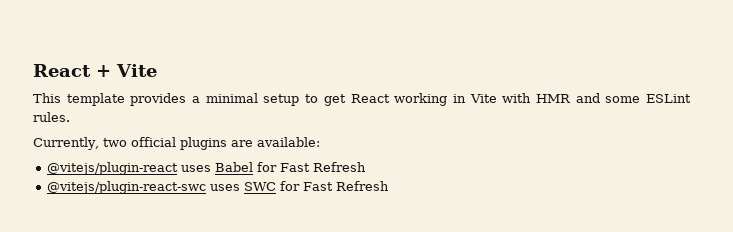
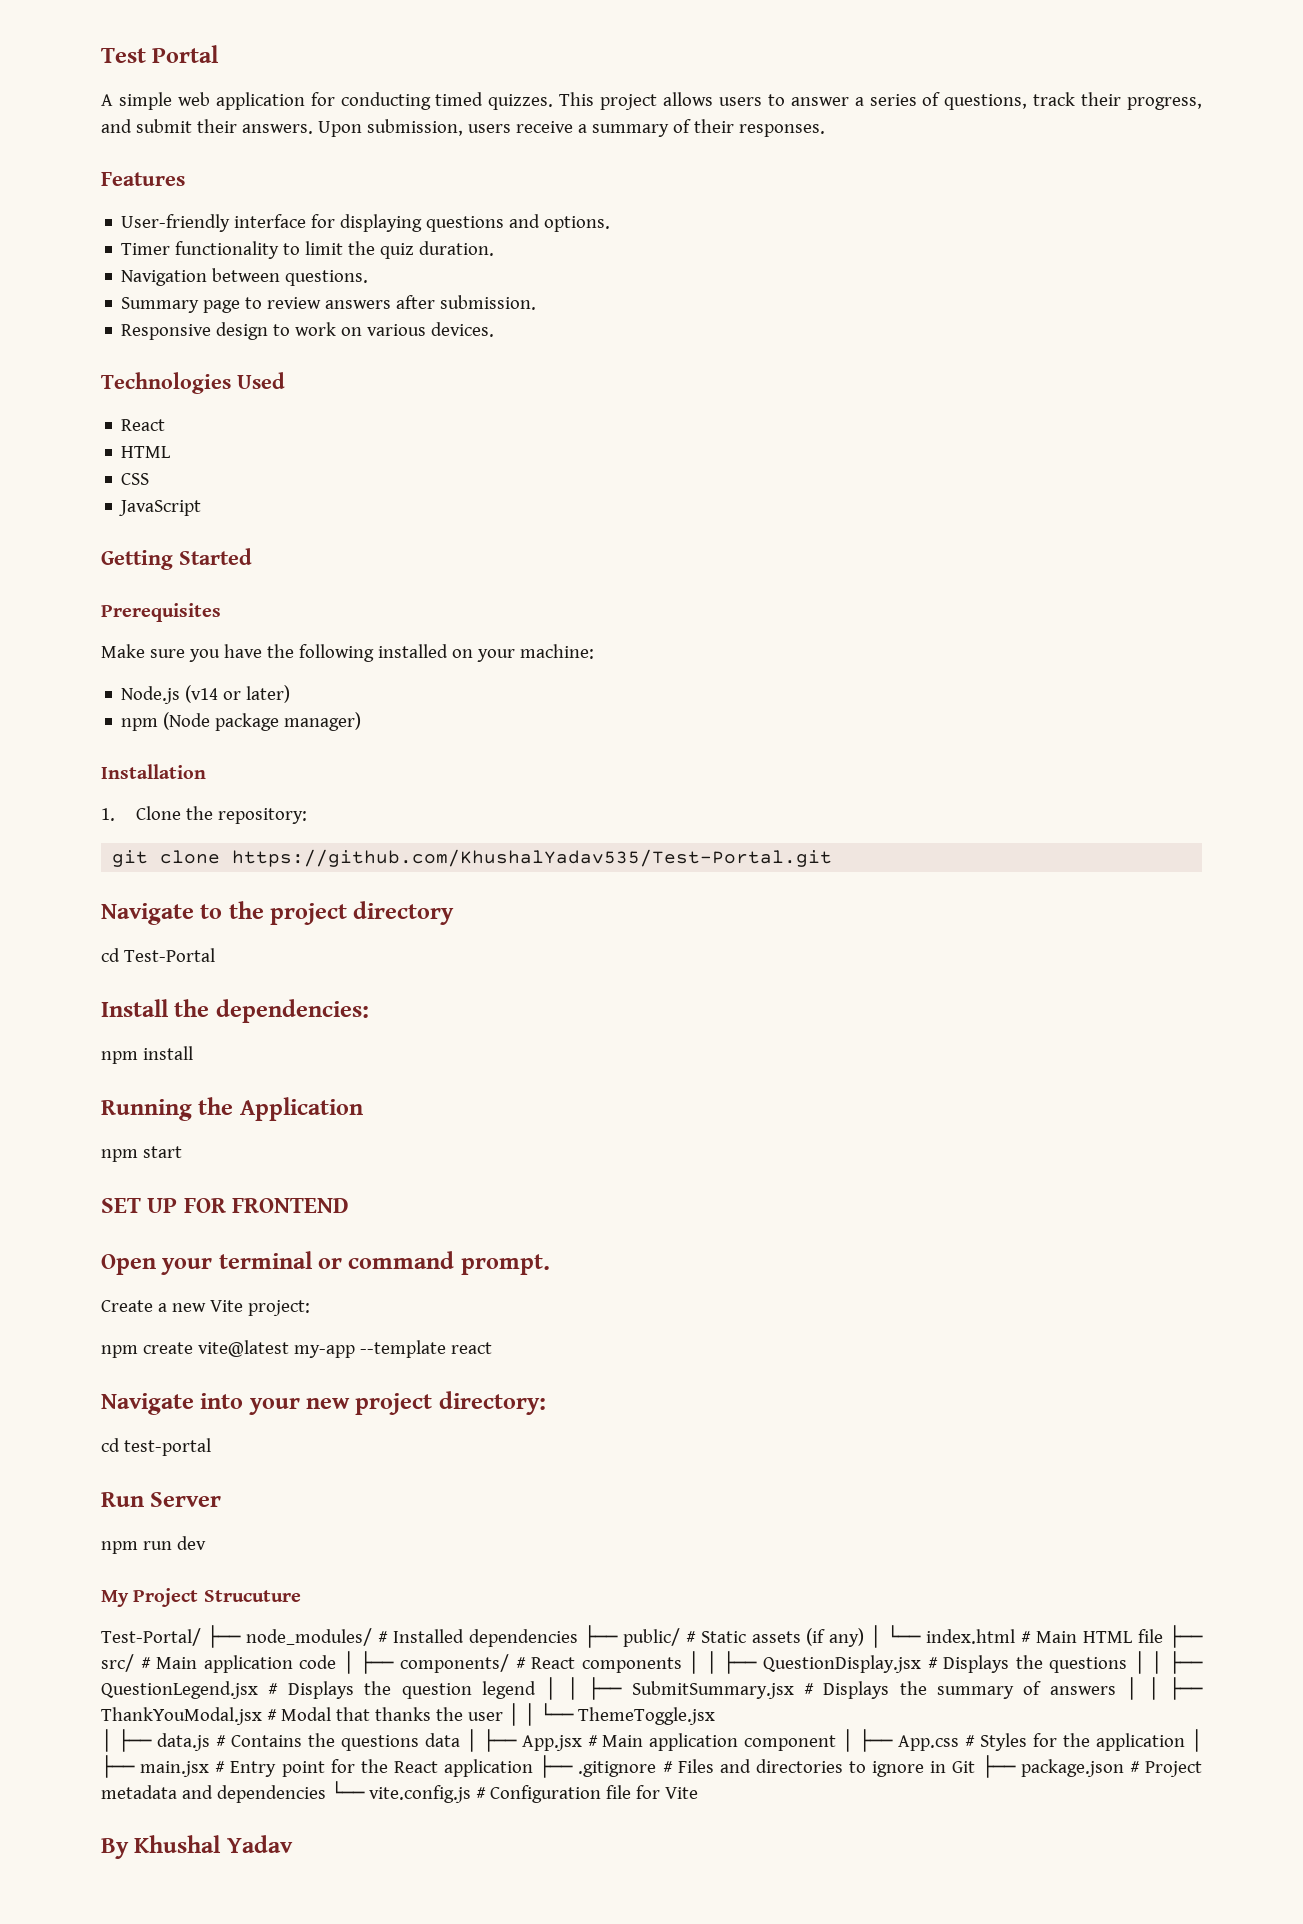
- React + Vite
- This template provides a minimal setup to get React working in Vite with HMR and some ESLint rules.
- Currently, two official plugins are available:
- @vitejs/plugin-react uses Babel for Fast Refresh
- @vitejs/plugin-react-swc uses SWC for Fast Refresh
+ Test Portal
+ A simple web application for conducting timed quizzes. This project allows users to answer a series of questions, track their progress, and submit their answers. Upon submission, users receive a summary of their responses.
+ Features
+ User-friendly interface for displaying questions and options.
+ Timer functionality to limit the quiz duration.
+ Navigation between questions.
+ Summary page to review answers after submission.
+ Responsive design to work on various devices.
+ Technologies Used
+ React
+ HTML
+ CSS
+ JavaScript
+ Getting Started
+ Prerequisites
+ Make sure you have the following installed on your machine:
+ Node.js (v14 or later)
+ npm (Node package manager)
+ Installation
+ 1. Clone the repository:
+ git clone https://github.com/KhushalYadav535/Test-Portal.git
+ Navigate to the project directory
+ cd Test-Portal
+ Install the dependencies:
+ npm install
+ Running the Application
+ npm start
+ SET UP FOR FRONTEND
+ Open your terminal or command prompt.
+ Create a new Vite project:
+ npm create vite@latest my-app --template react
+ Navigate into your new project directory:
+ cd test-portal
+ Run Server
+ npm run dev
+ My Project Strucuture
+ Test-Portal/ ├── node_modules/ # Installed dependencies ├── public/ # Static assets (if any) │ └── index.html # Main HTML file ├── src/ # Main application code │ ├── components/ # React components │ │ ├── QuestionDisplay.jsx # Displays the questions │ │ ├── QuestionLegend.jsx # Displays the question legend │ │ ├── SubmitSummary.jsx # Displays the summary of answers │ │ ├── ThankYouModal.jsx # Modal that thanks the user │ │ └── ThemeToggle.jsx
+ │ ├── data.js # Contains the questions data │ ├── App.jsx # Main application component │ ├── App.css # Styles for the application │ ├── main.jsx # Entry point for the React application ├── .gitignore # Files and directories to ignore in Git ├── package.json # Project metadata and dependencies └── vite.config.js # Configuration file for Vite
+ By Khushal Yadav

